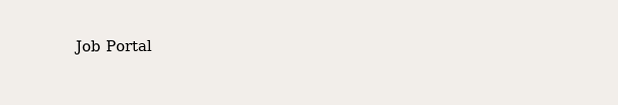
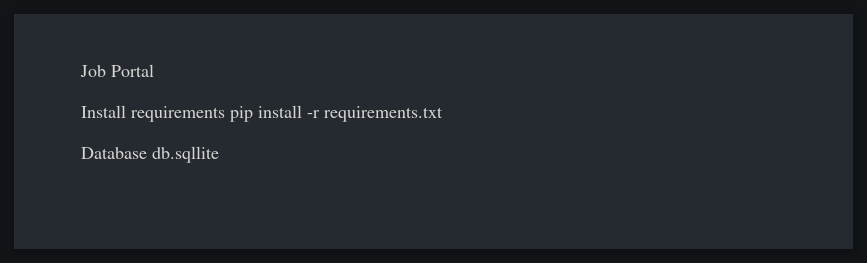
+ Install requirements pip install -r requirements.txt
+ Database db.sqllite

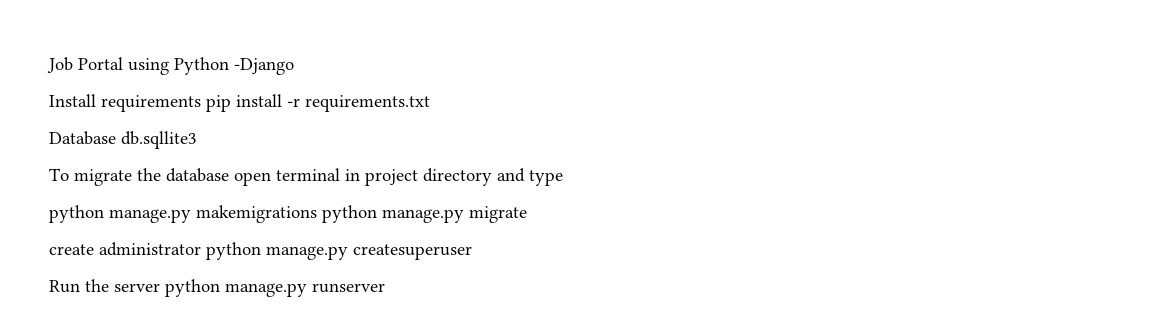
- Job Portal
+ Job Portal using Python -Django
- Database db.sqllite
+ Database db.sqllite3
+ To migrate the database open terminal in project directory and type
+ python manage.py makemigrations python manage.py migrate
+ create administrator python manage.py createsuperuser
+ Run the server python manage.py runserver

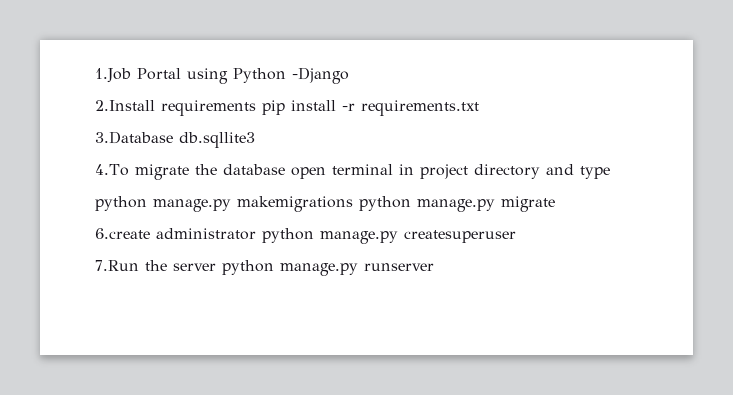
- Job Portal using Python -Django
+ 1.Job Portal using Python -Django
- Install requirements pip install -r requirements.txt
+ 2.Install requirements pip install -r requirements.txt
- Database db.sqllite3
+ 3.Database db.sqllite3
- To migrate the database open terminal in project directory and type
+ 4.To migrate the database open terminal in project directory and type
- create administrator python manage.py createsuperuser
+ 6.create administrator python manage.py createsuperuser
- Run the server python manage.py runserver
+ 7.Run the server python manage.py runserver

